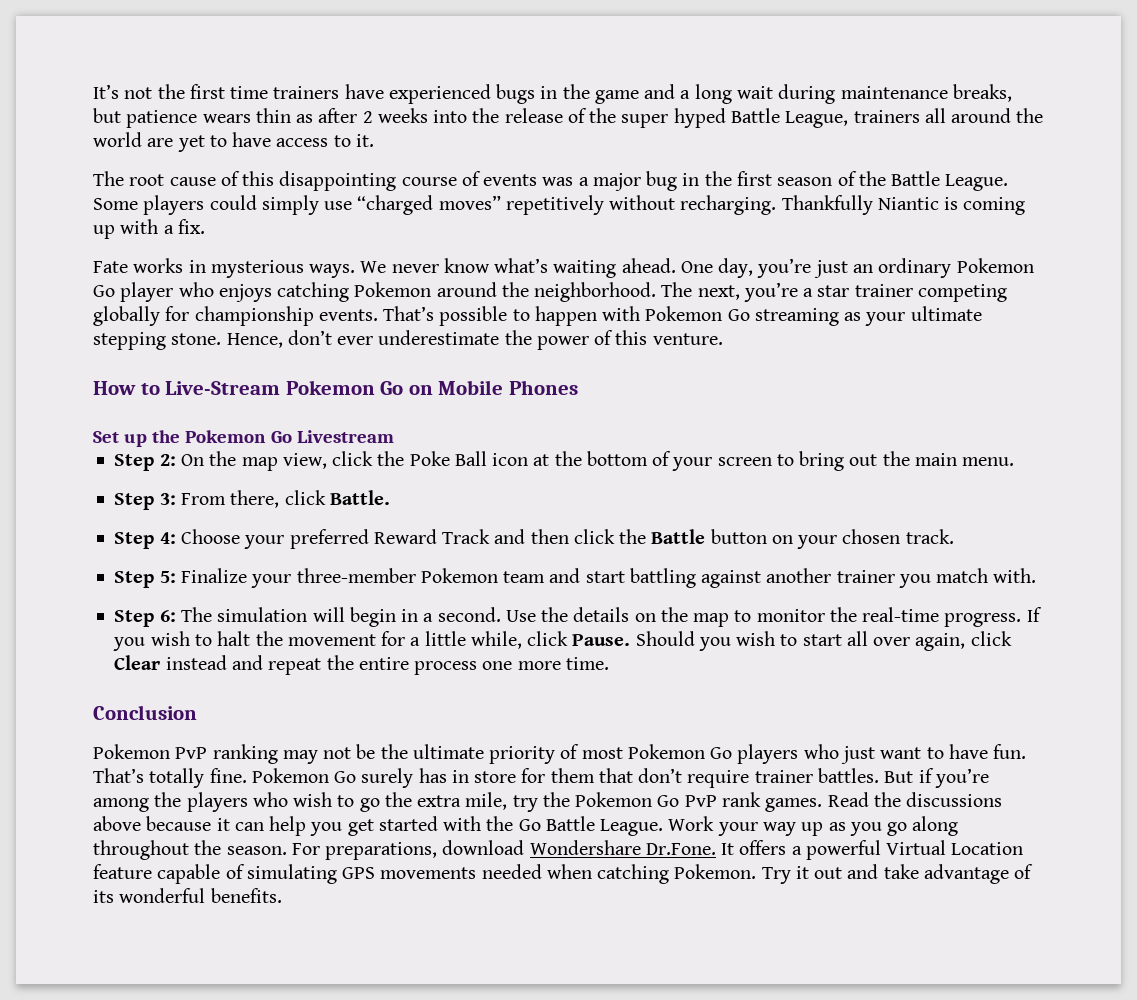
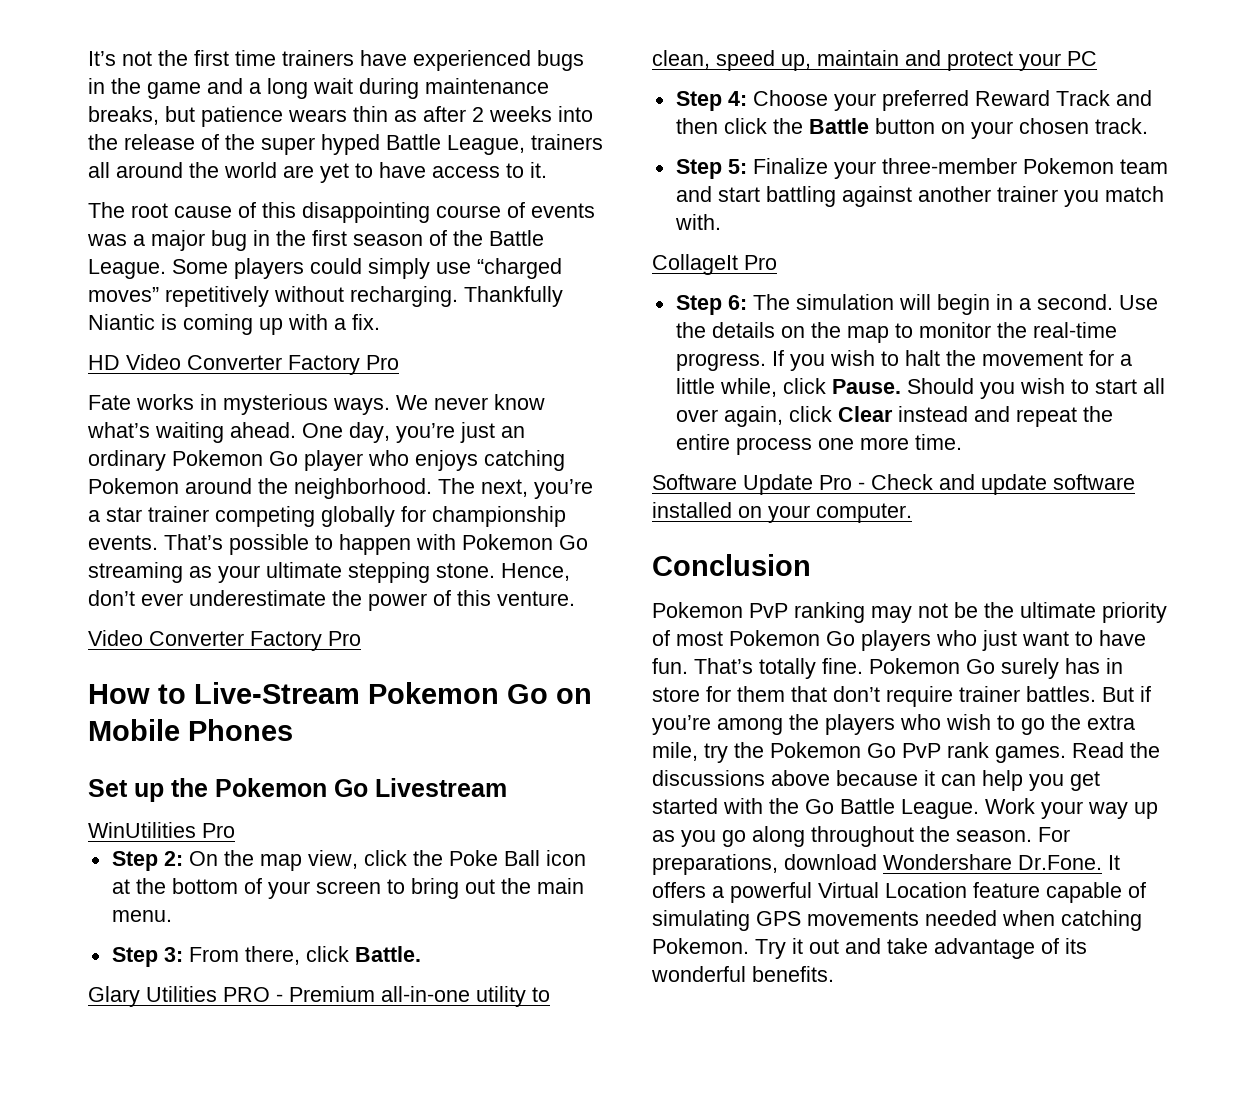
+ HD Video Converter Factory Pro
  Hence, don’t ever underestimate the power of this venture.
+ Video Converter Factory Pro
+ WinUtilities Pro
+ Glary Utilities PRO - Premium all-in-one utility to clean, speed up, maintain and protect your PC
+ CollageIt Pro
+ Software Update Pro - Check and update software installed on your computer.

